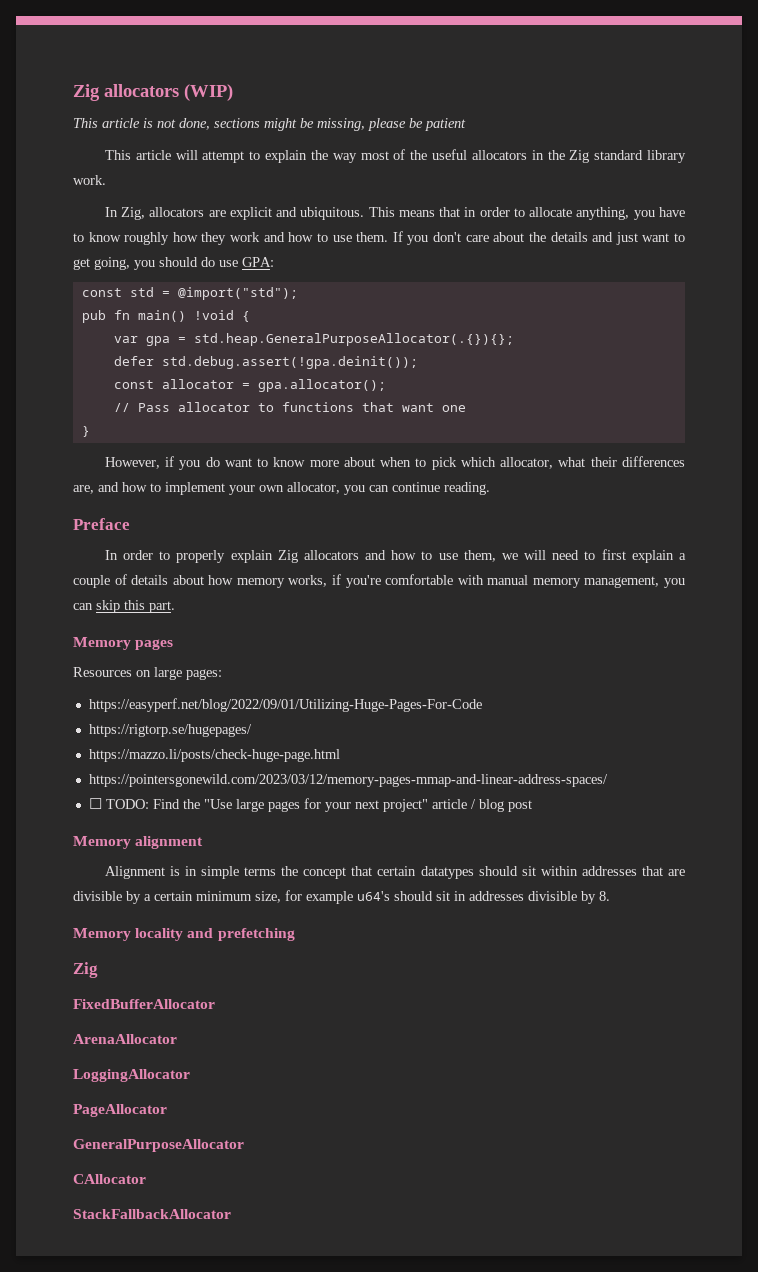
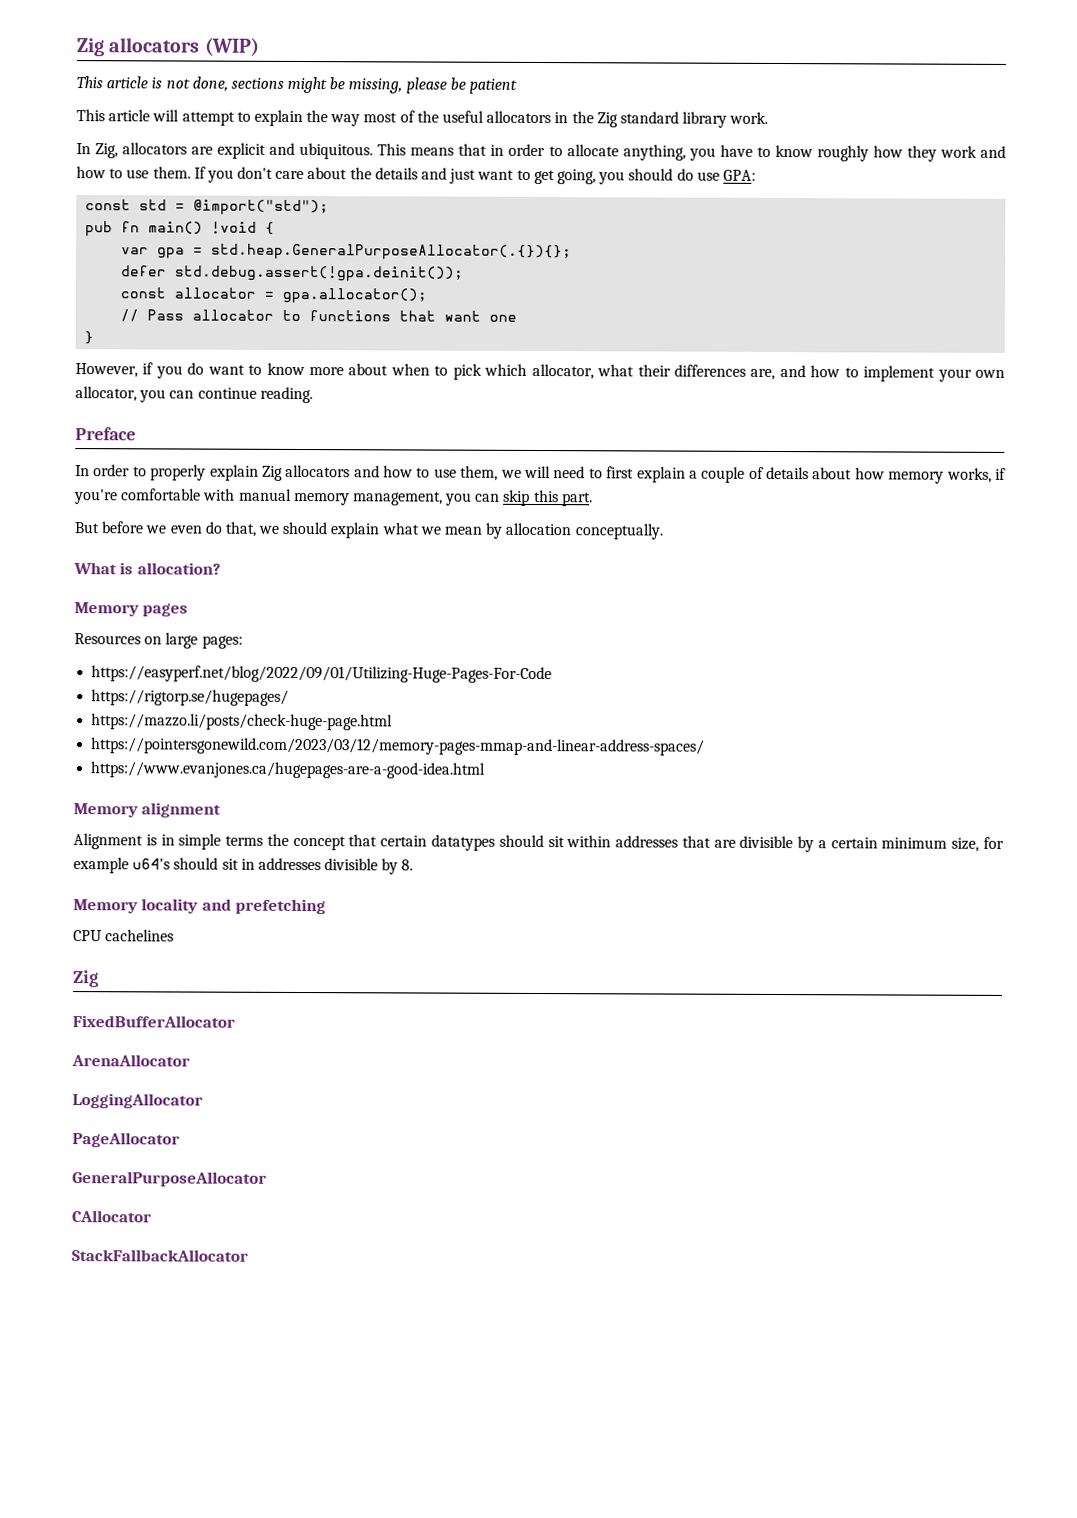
+ But before we even do that, we should explain what we mean by allocation conceptually.
+ What is allocation?
- ☐ TODO: Find the "Use large pages for your next project" article / blog post
+ https://www.evanjones.ca/hugepages-are-a-good-idea.html
+ CPU cachelines

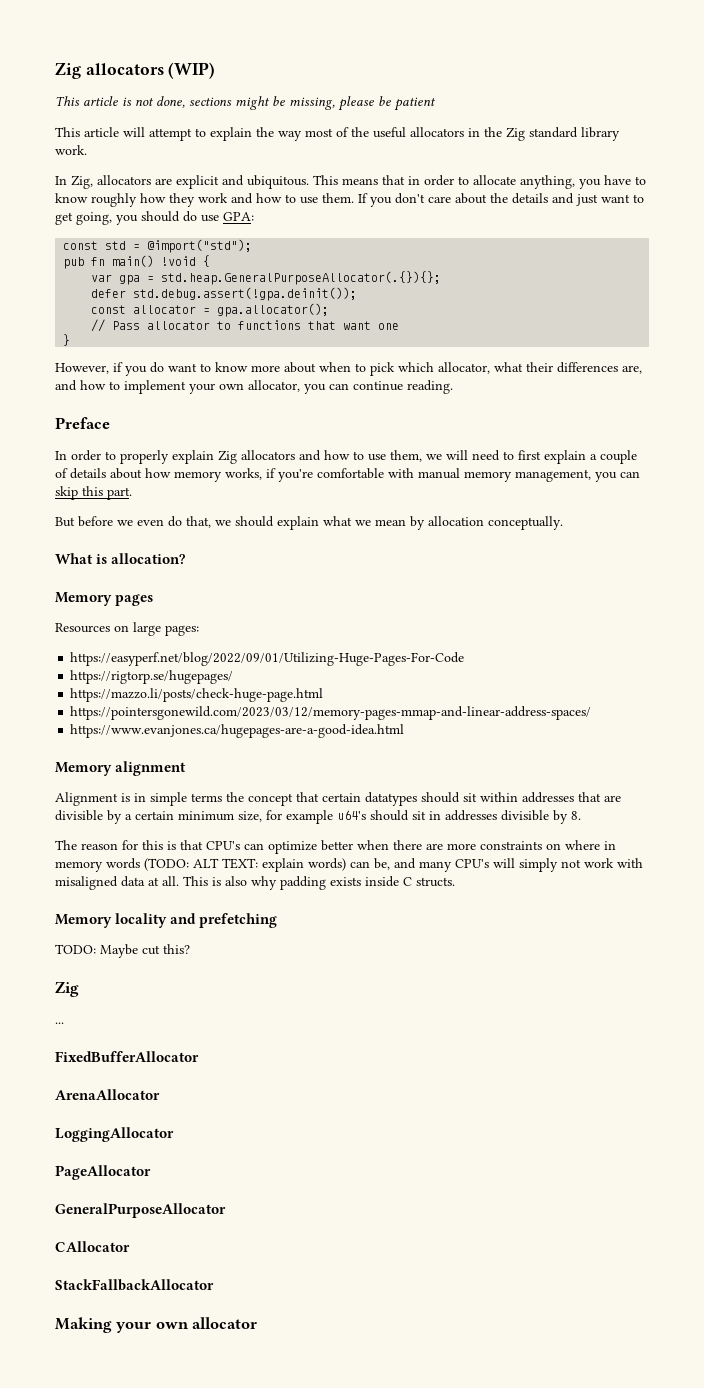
+ The reason for this is that CPU's can optimize better when there are more constraints on where in memory words (TODO: ALT TEXT: explain words) can be, and many CPU's will simply not work with misaligned data at all. This is also why padding exists inside C structs.
- CPU cachelines
+ TODO: Maybe cut this?
  Zig
+ ...
+ Making your own allocator

